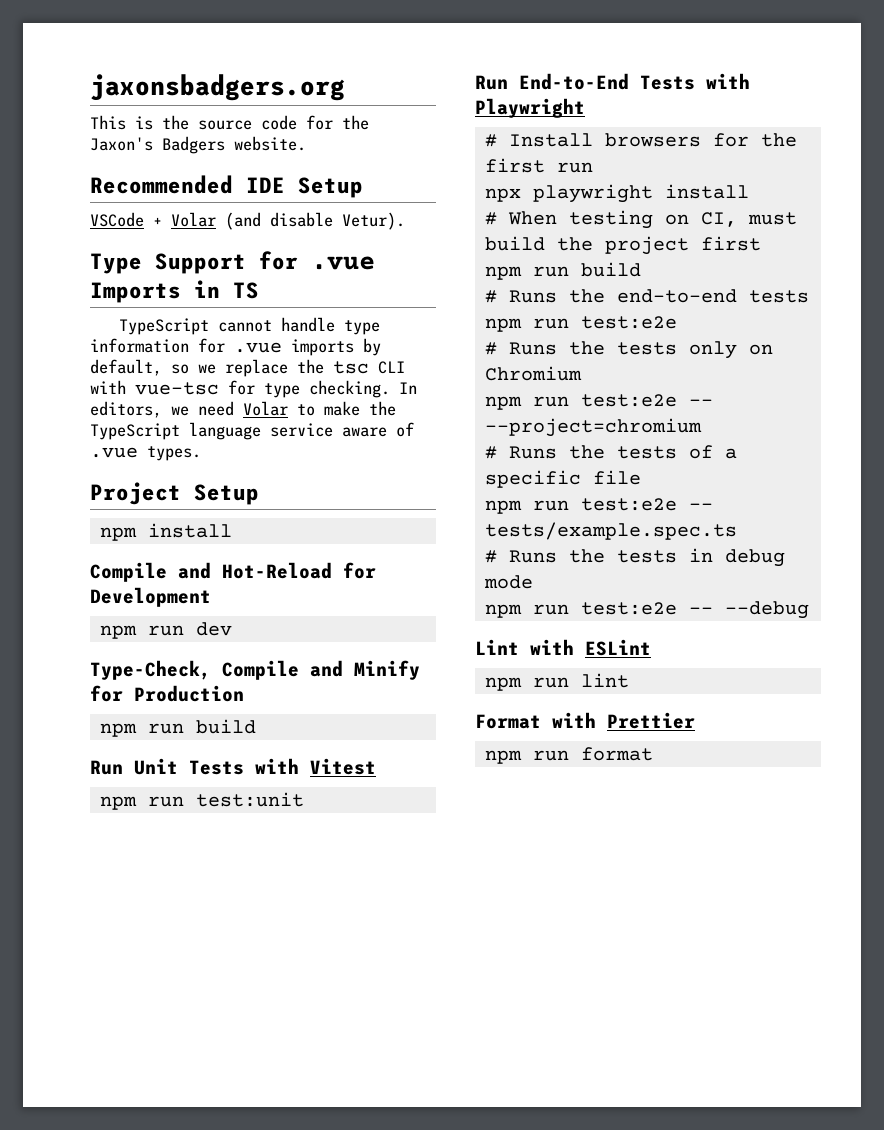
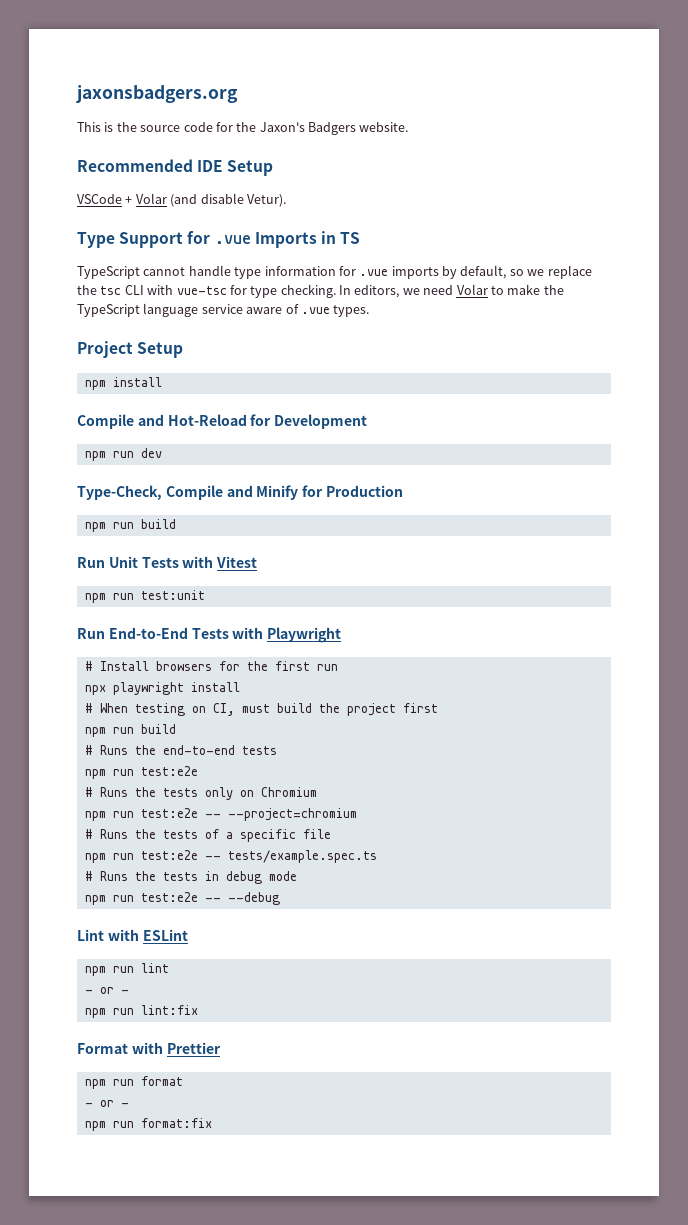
  npm run lint
+ - or -
+ npm run lint:fix
  npm run format
+ - or -
+ npm run format:fix

